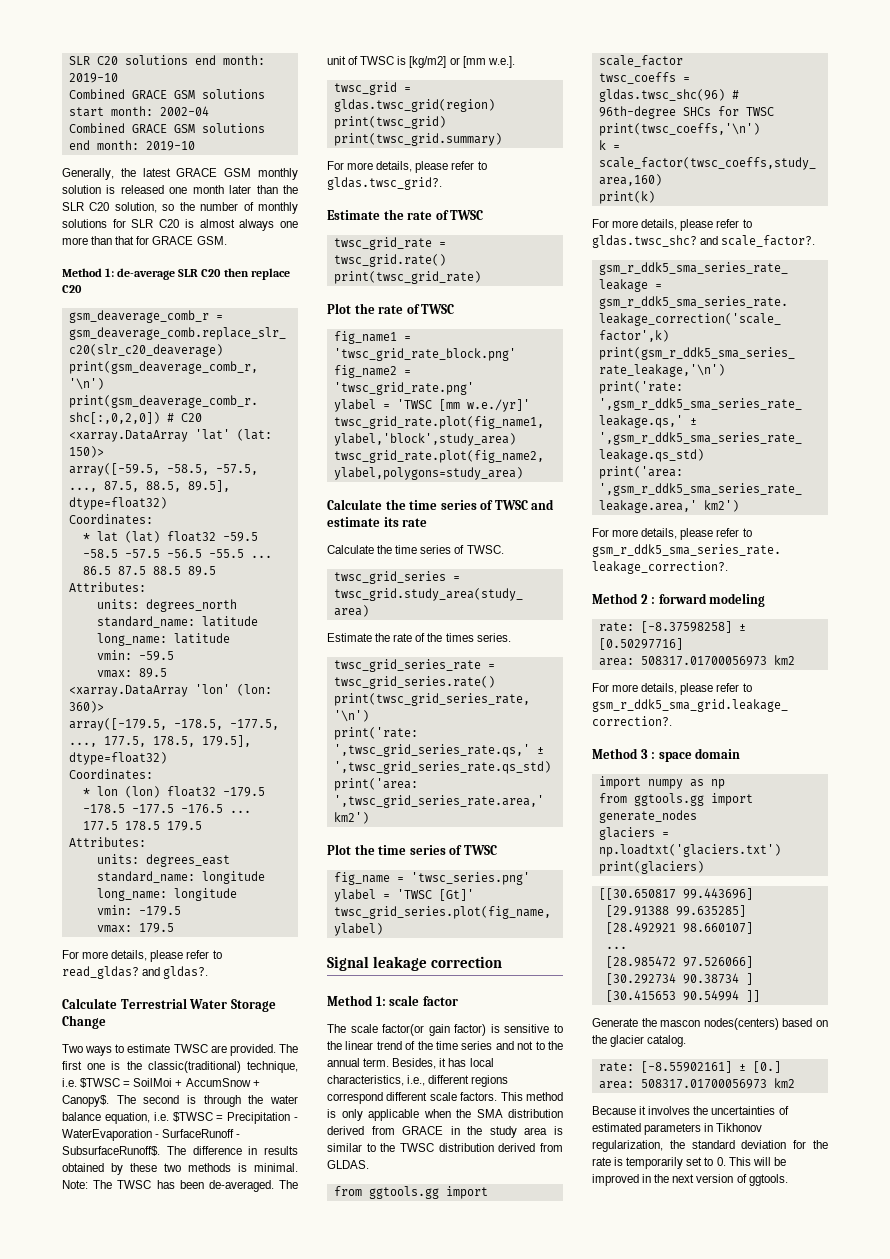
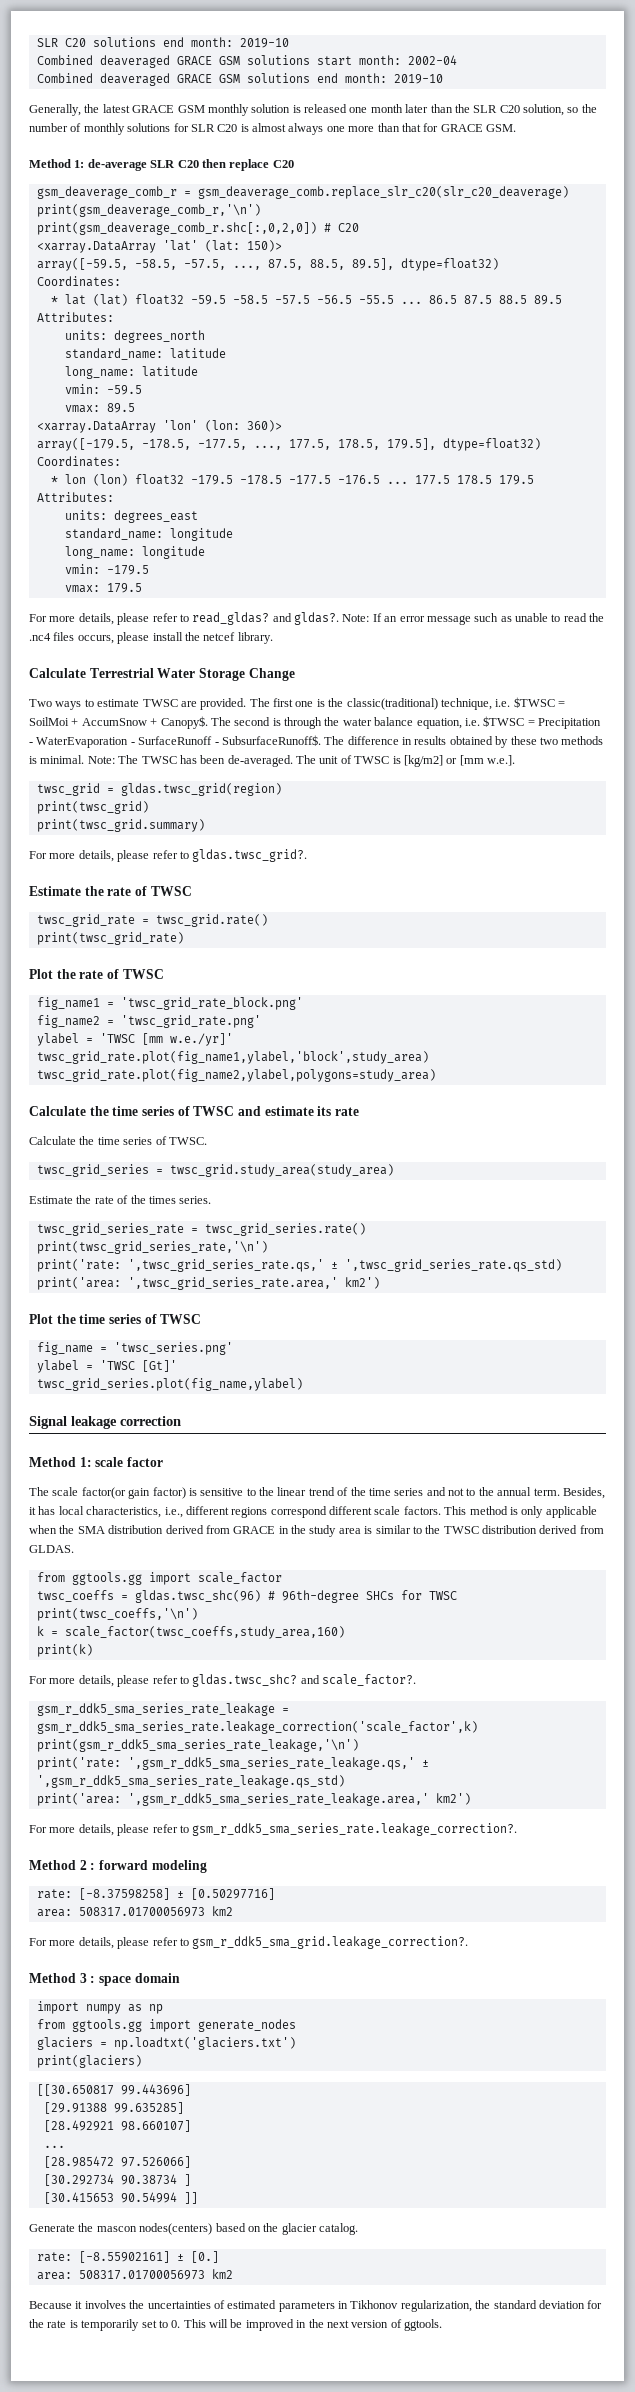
- Combined GRACE GSM solutions start month: 2002-04
+ Combined deaveraged GRACE GSM solutions start month: 2002-04
- Combined GRACE GSM solutions end month: 2019-10
+ Combined deaveraged GRACE GSM solutions end month: 2019-10
+ Note: If an error message such as unable to read the .nc4 files occurs, please install the netcef library.

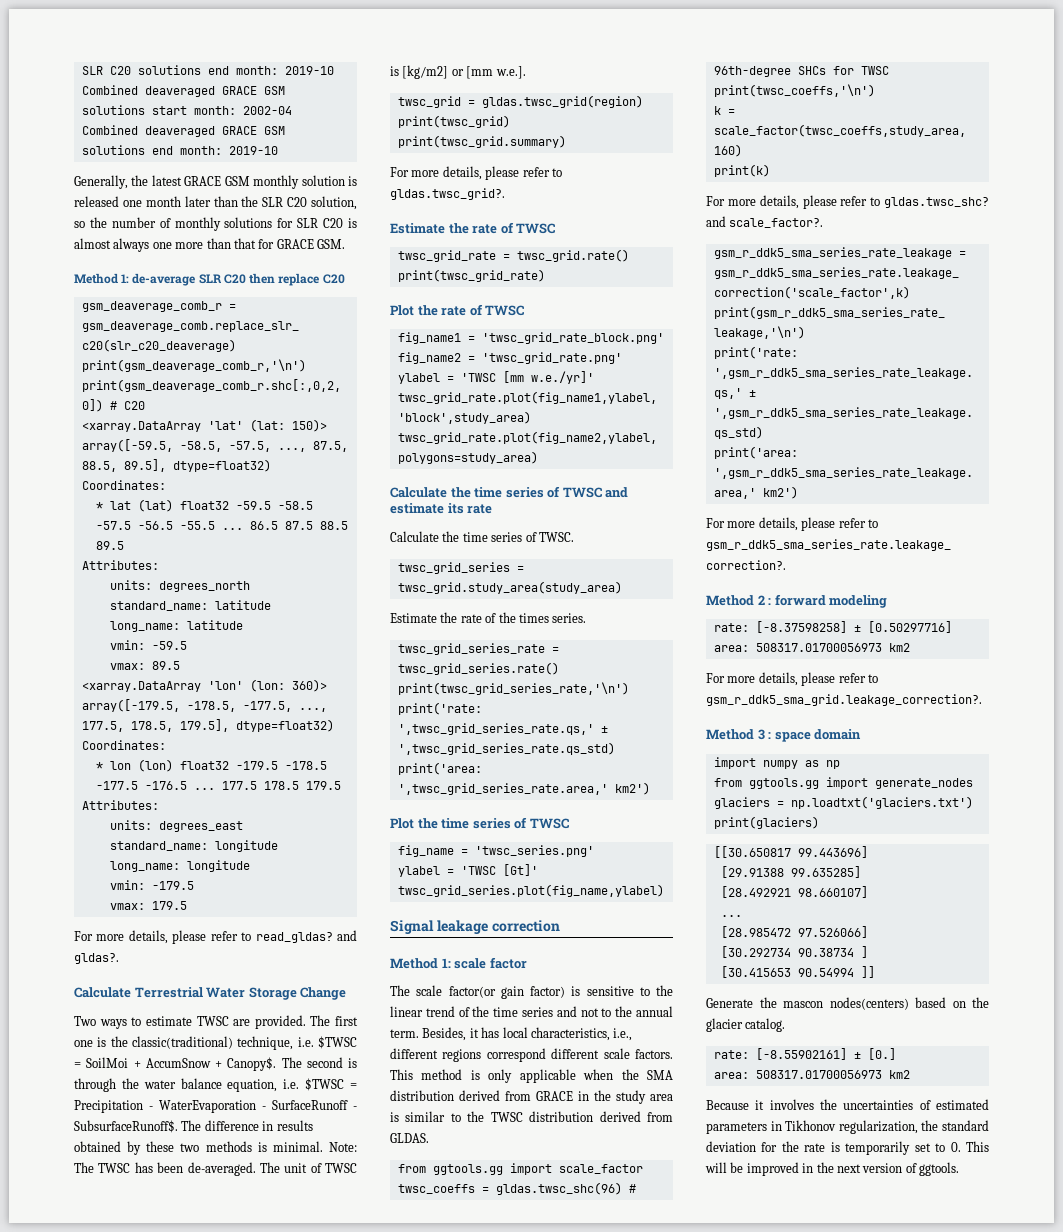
- Note: If an error message such as unable to read the .nc4 files occurs, please install the netcef library.

